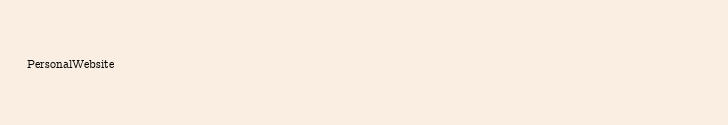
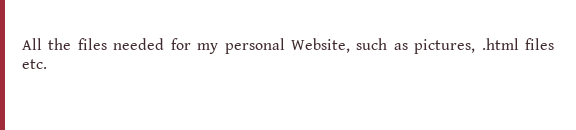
- PersonalWebsite
+ All the files needed for my personal Website, such as pictures, .html files etc.

